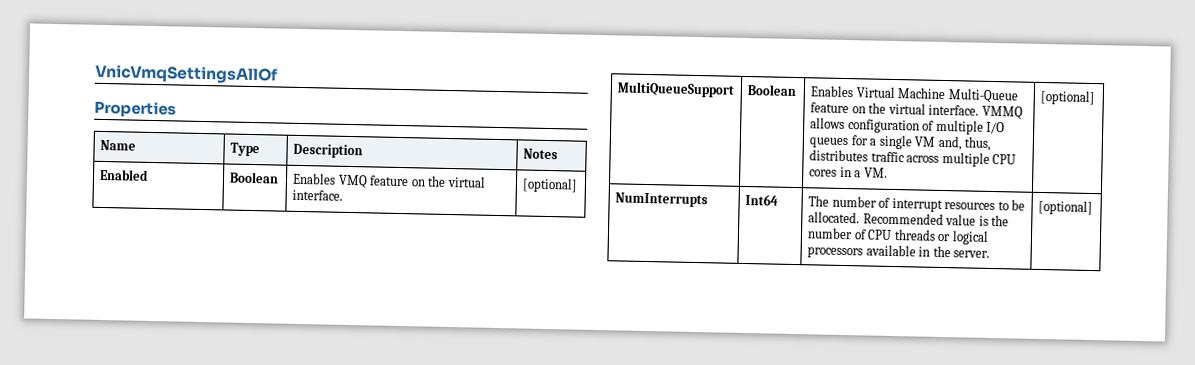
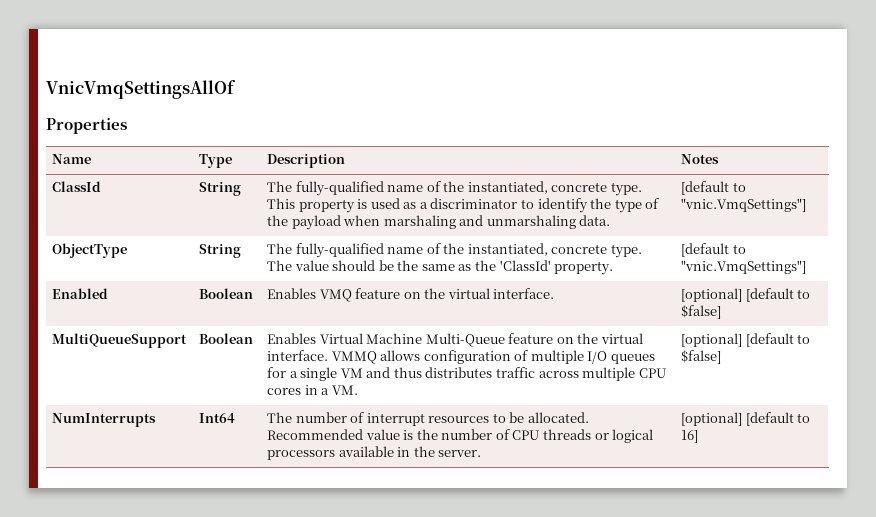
+ ClassId | String | The fully-qualified name of the instantiated, concrete type. This property is used as a discriminator to identify the type of the payload when marshaling and unmarshaling data. | [default to "vnic.VmqSettings"]
+ ObjectType | String | The fully-qualified name of the instantiated, concrete type. The value should be the same as the 'ClassId' property. | [default to "vnic.VmqSettings"]
- Enabled | Boolean | Enables VMQ feature on the virtual interface. | [optional]
+ Enabled | Boolean | Enables VMQ feature on the virtual interface. | [optional] [default to $false]
- MultiQueueSupport | Boolean | Enables Virtual Machine Multi-Queue feature on the virtual interface. VMMQ allows configuration of multiple I/O queues for a single VM and, thus, distributes traffic across multiple CPU cores in a VM. | [optional]
+ MultiQueueSupport | Boolean | Enables Virtual Machine Multi-Queue feature on the virtual interface. VMMQ allows configuration of multiple I/O queues for a single VM and thus distributes traffic across multiple CPU cores in a VM. | [optional] [default to $false]
- NumInterrupts | Int64 | The number of interrupt resources to be allocated. Recommended value is the number of CPU threads or logical processors available in the server. | [optional]
+ NumInterrupts | Int64 | The number of interrupt resources to be allocated. Recommended value is the number of CPU threads or logical processors available in the server. | [optional] [default to 16]

